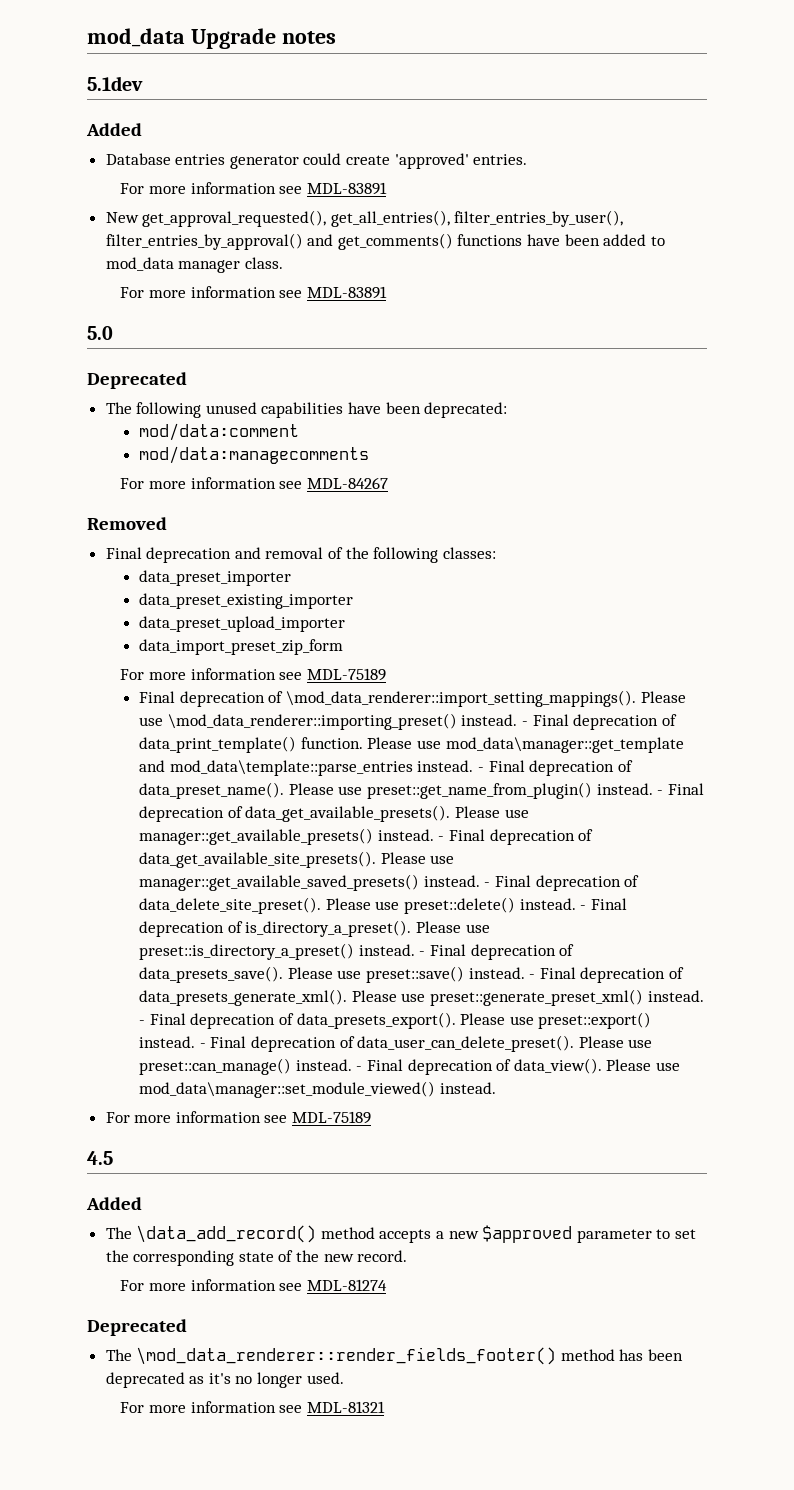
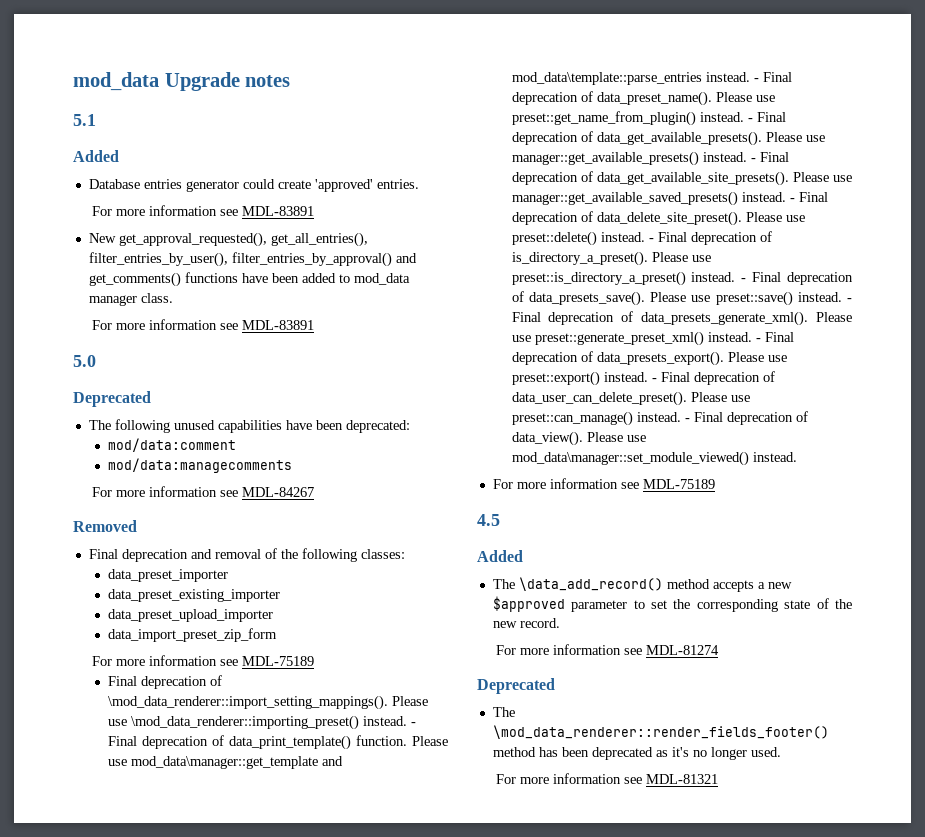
- 5.1dev
+ 5.1

